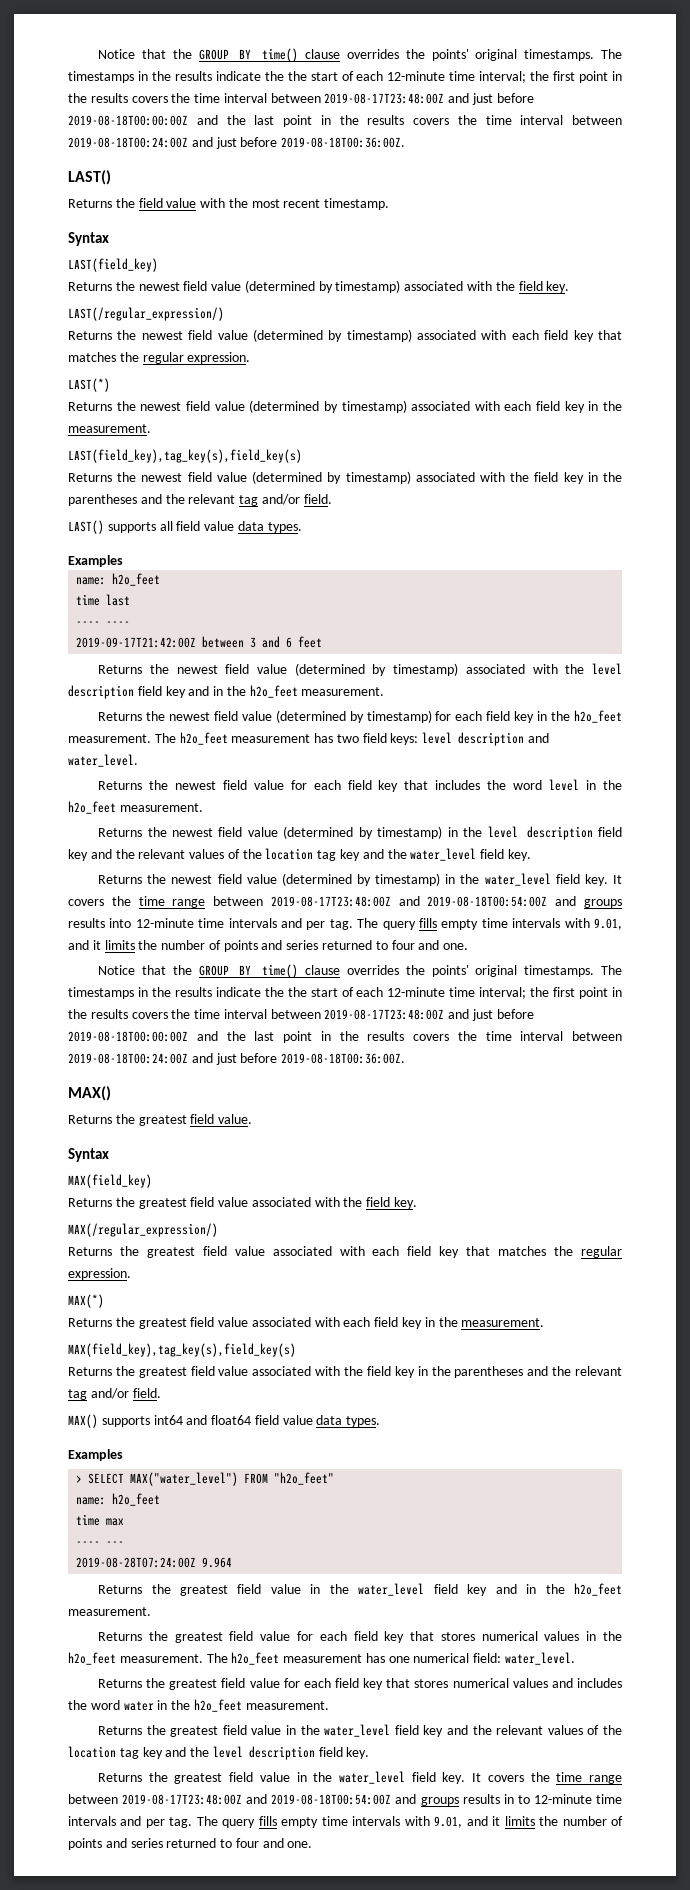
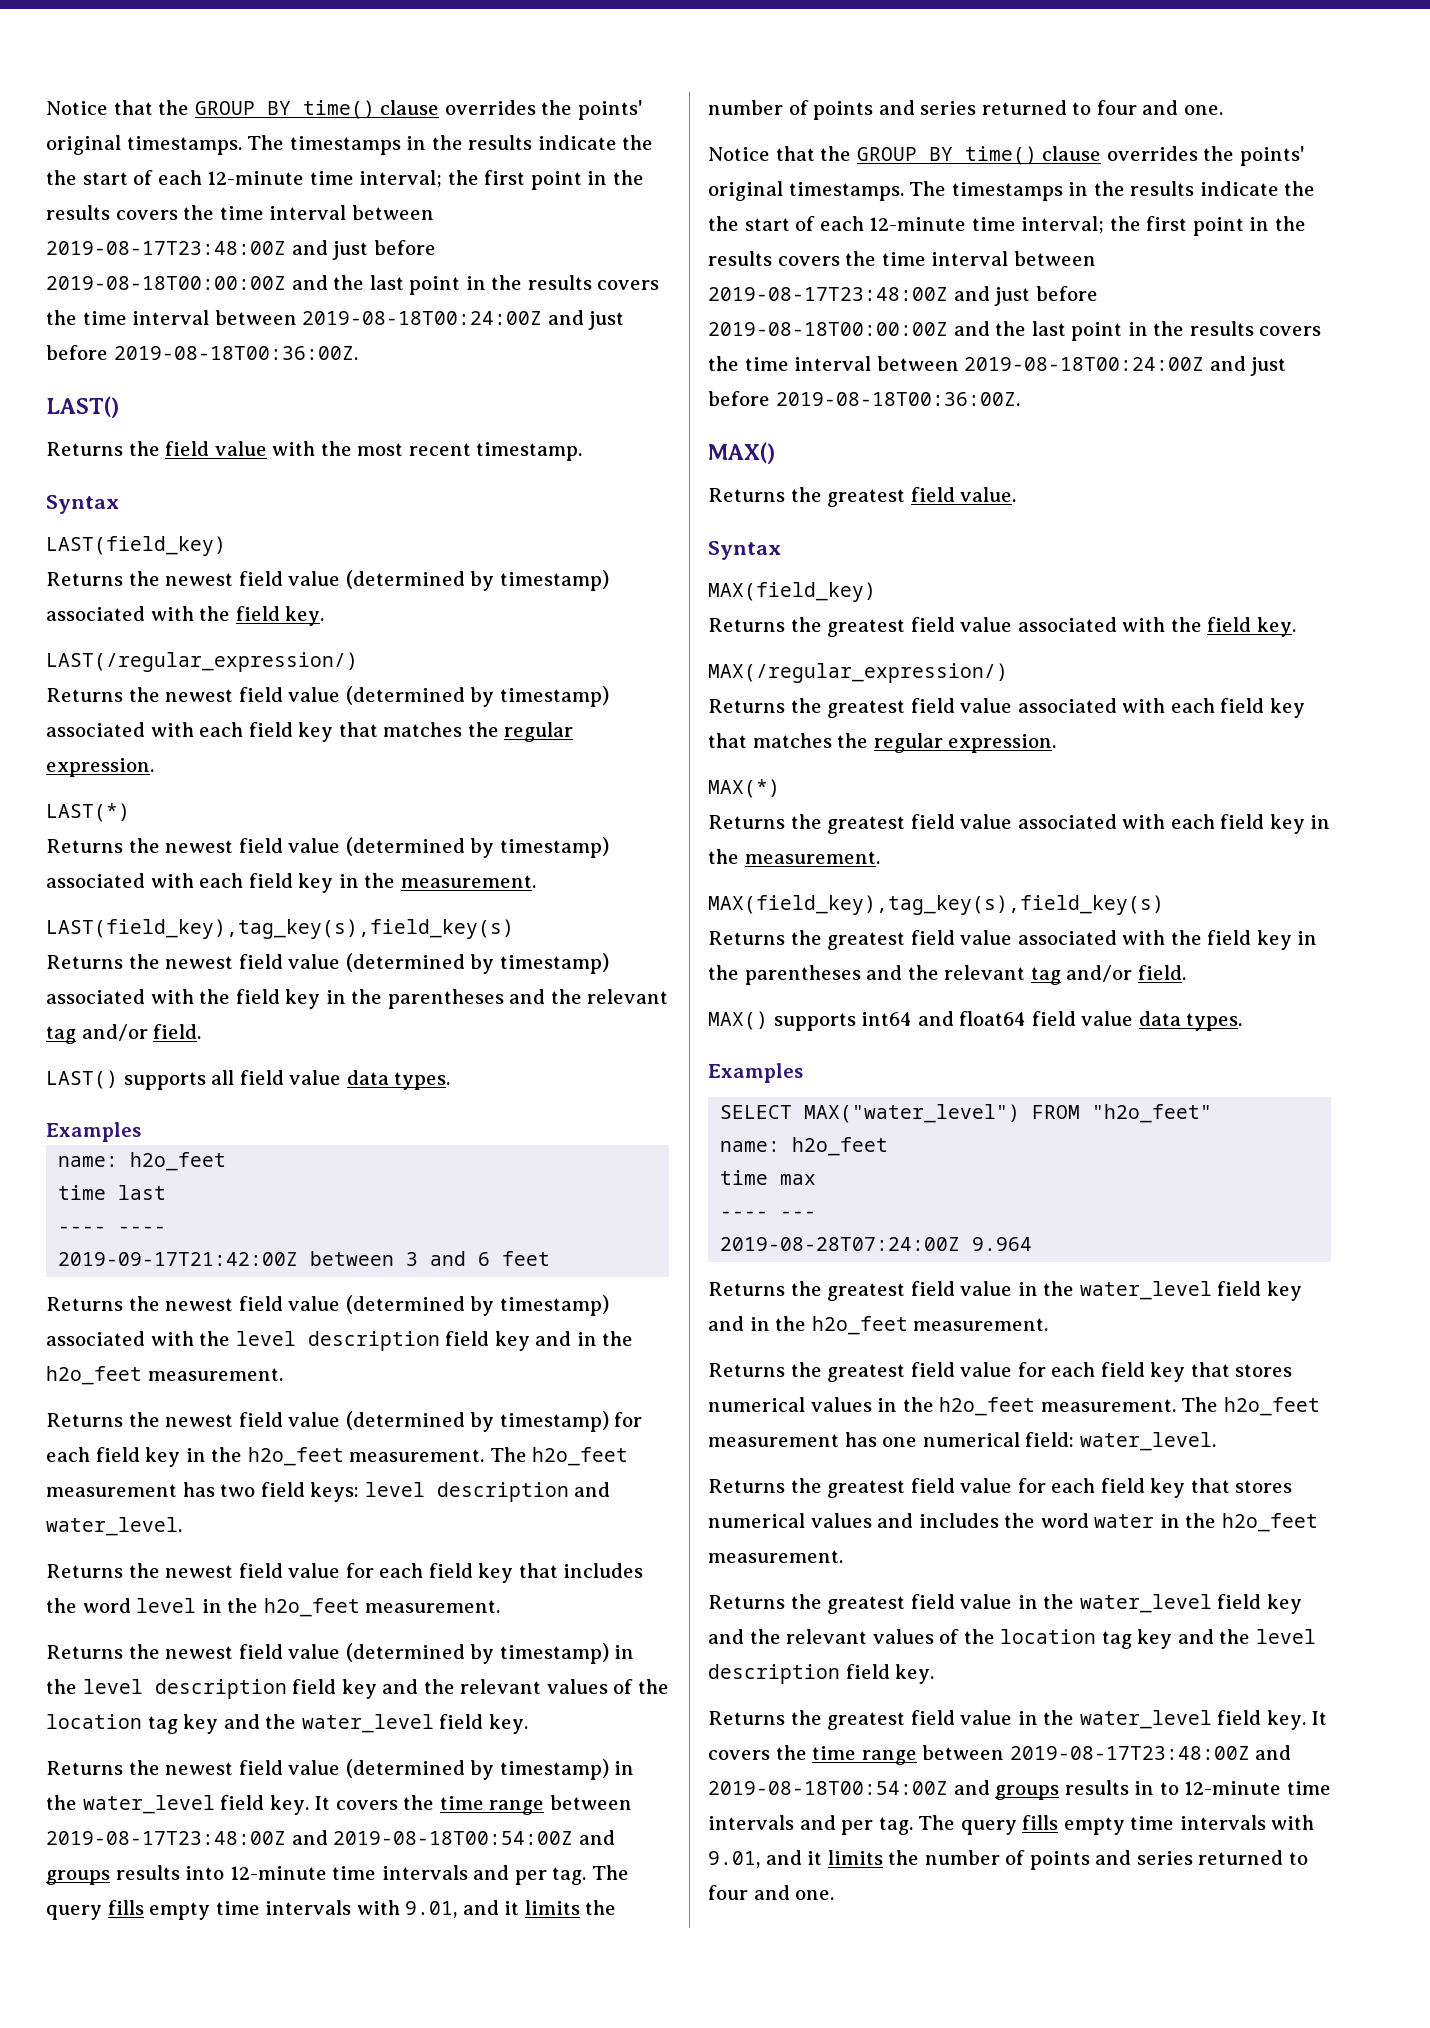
- > SELECT MAX("water_level") FROM "h2o_feet"
+ SELECT MAX("water_level") FROM "h2o_feet"

